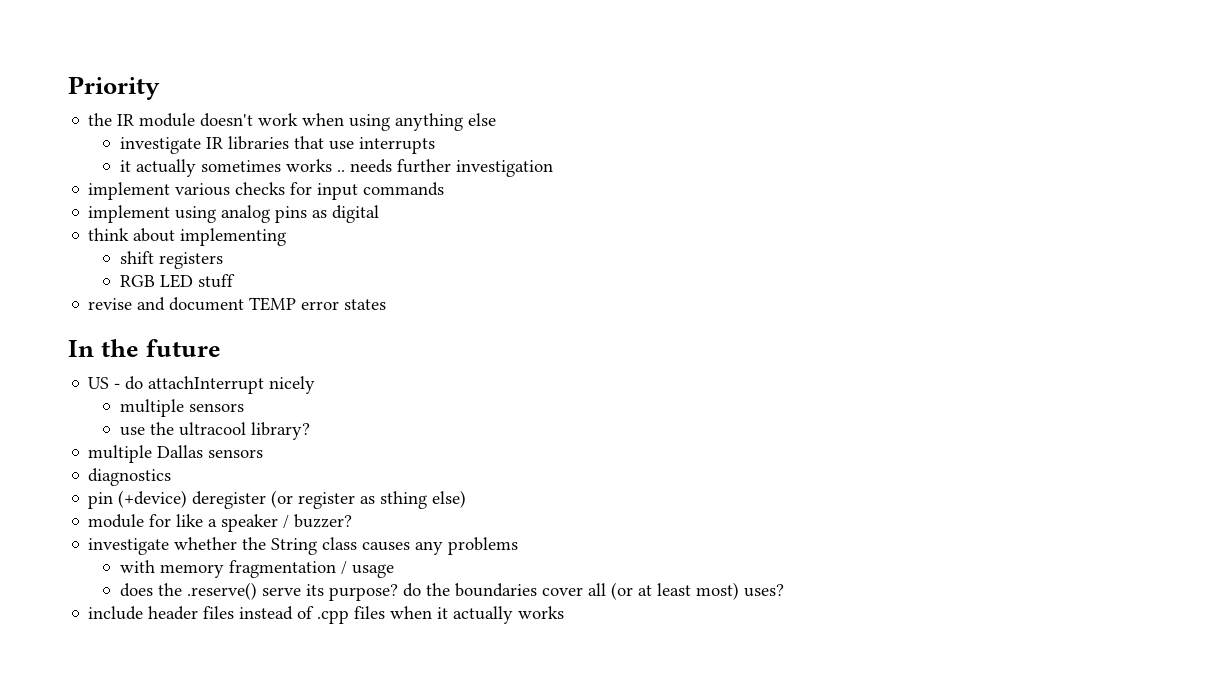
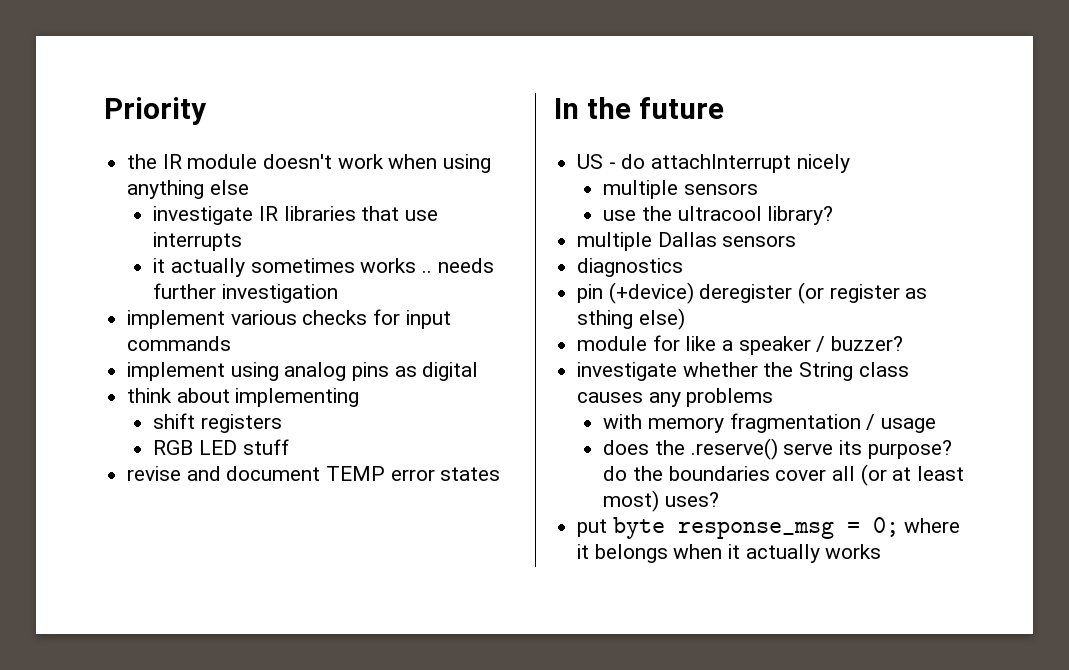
- include header files instead of .cpp files when it actually works
+ put byte response_msg = 0; where it belongs when it actually works

